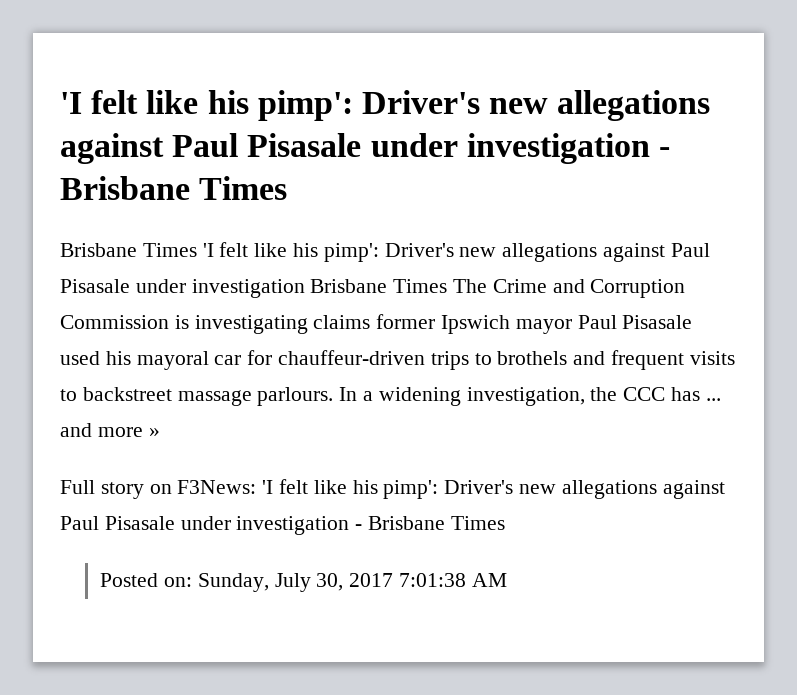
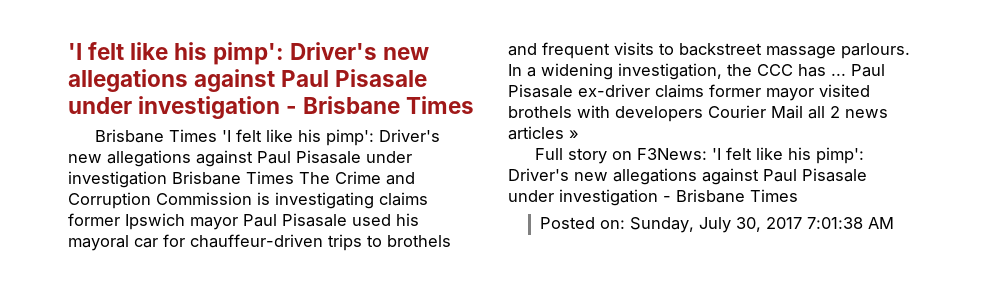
- In a widening investigation, the CCC has ... and more »
+ In a widening investigation, the CCC has ... Paul Pisasale ex-driver claims former mayor visited brothels with developers Courier Mail all 2 news articles »

